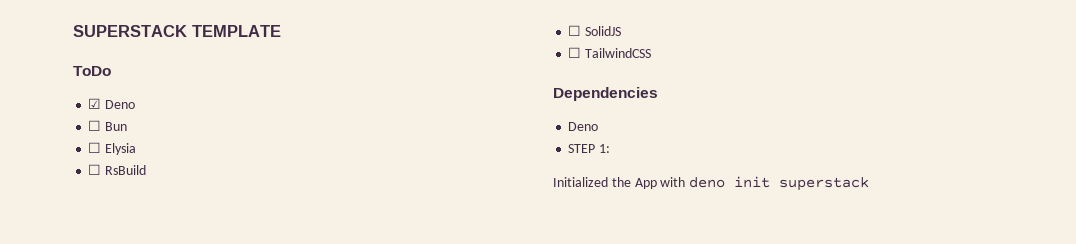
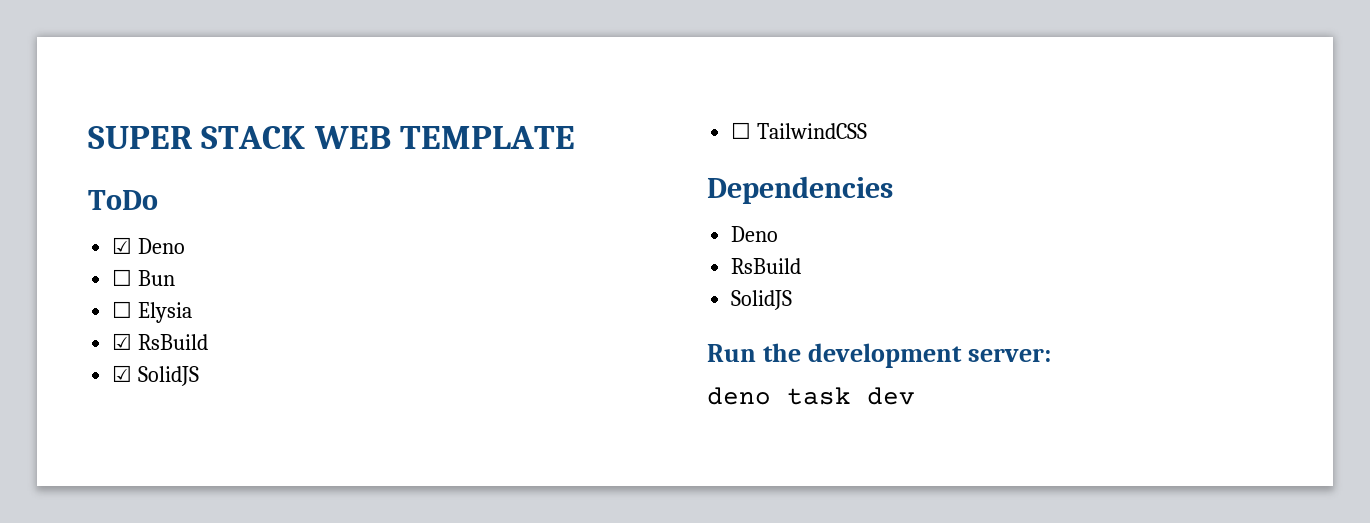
- SUPERSTACK TEMPLATE
+ SUPER STACK WEB TEMPLATE
- ☐ RsBuild
- ☐ SolidJS
+ ☑ RsBuild
+ ☑ SolidJS
  Dependencies
  Deno
- STEP 1:
- Initialized the App with deno init superstack
+ RsBuild
+ SolidJS
+ Run the development server:
+ deno task dev

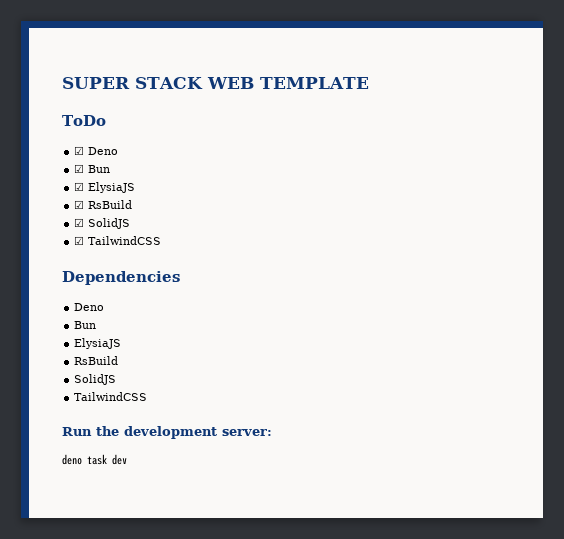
- ☐ Bun
- ☐ Elysia
+ ☑ Bun
+ ☑ ElysiaJS
- ☐ TailwindCSS
+ ☑ TailwindCSS
  Dependencies
  Deno
+ Bun
+ ElysiaJS
  RsBuild
  SolidJS
+ TailwindCSS

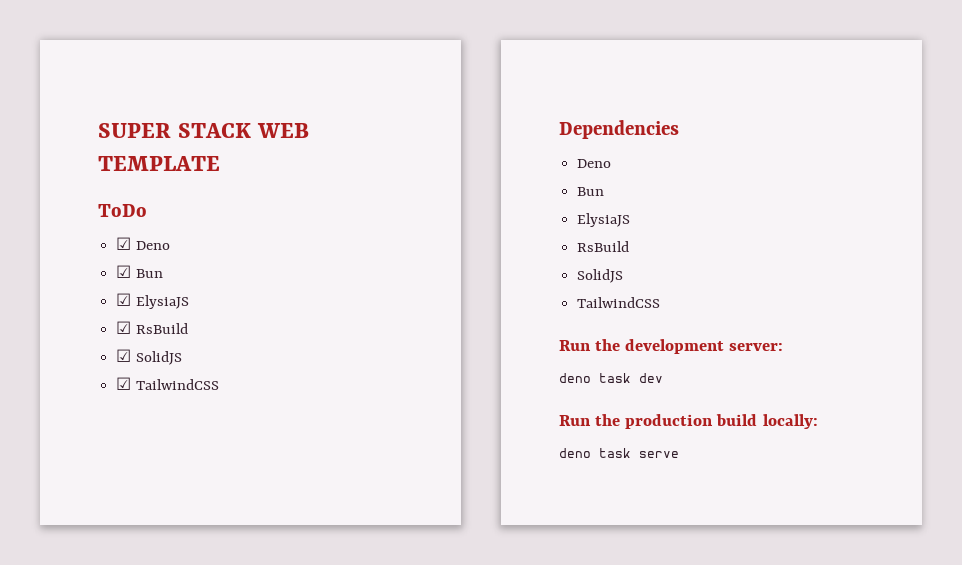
+ Run the production build locally:
+ deno task serve

